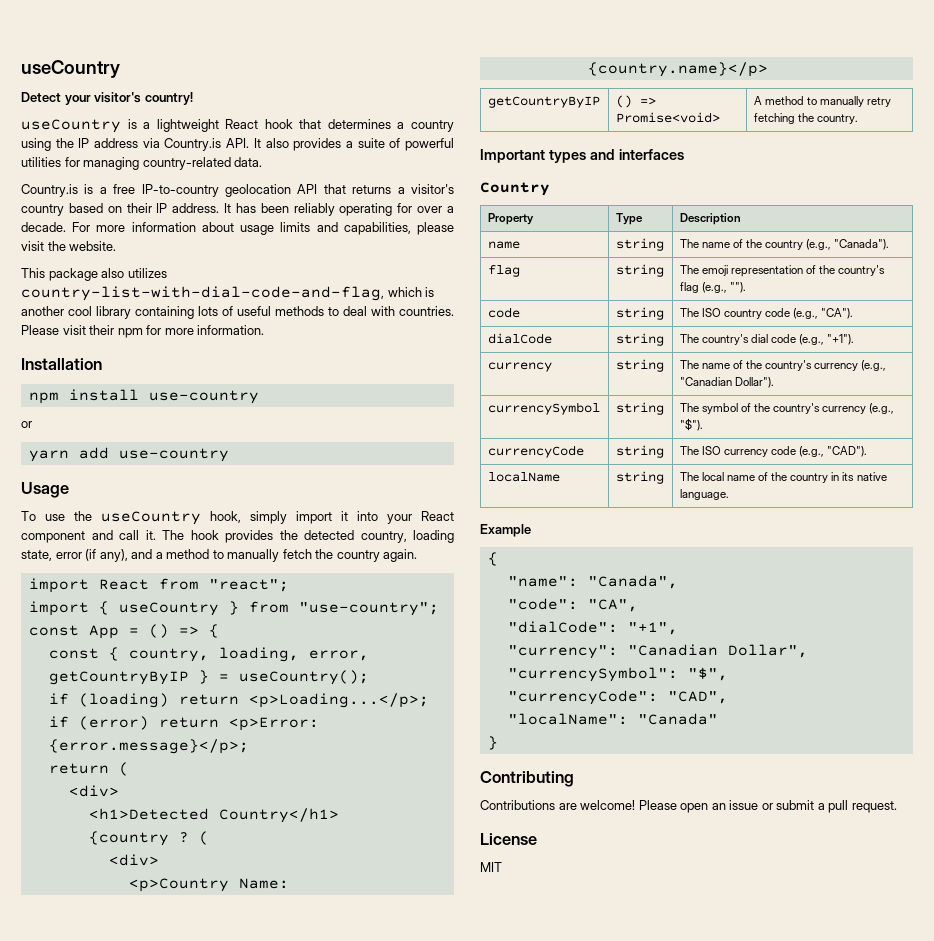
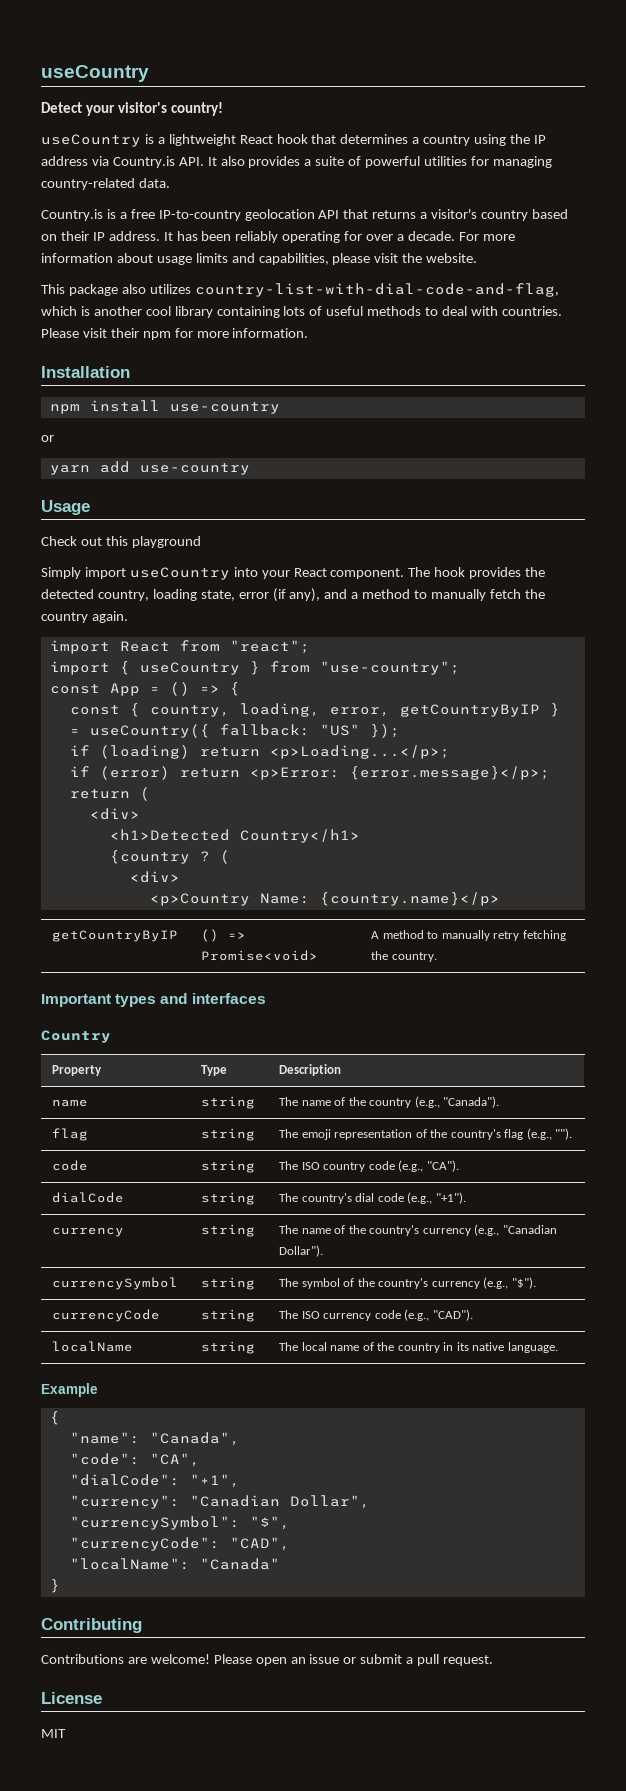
- To use the useCountry hook, simply import it into your React component and call it.
+ Check out this playground
+ Simply import useCountry into your React component.
- const { country, loading, error, getCountryByIP } = useCountry();
+ const { country, loading, error, getCountryByIP } = useCountry({ fallback: "US" });

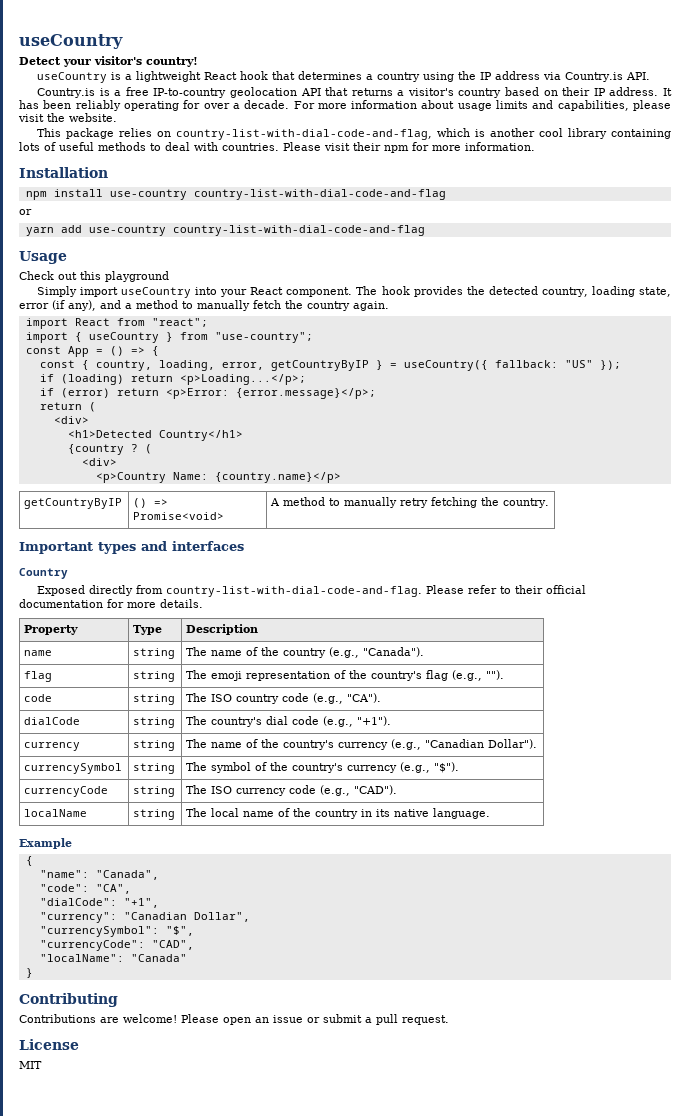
- useCountry is a lightweight React hook that determines a country using the IP address via Country.is API. It also provides a suite of powerful utilities for managing country-related data.
+ useCountry is a lightweight React hook that determines a country using the IP address via Country.is API.
- This package also utilizes country-list-with-dial-code-and-flag, which is another cool library containing lots of useful methods to deal with countries.
+ This package relies on country-list-with-dial-code-and-flag, which is another cool library containing lots of useful methods to deal with countries.
- npm install use-country
+ npm install use-country country-list-with-dial-code-and-flag
- yarn add use-country
+ yarn add use-country country-list-with-dial-code-and-flag
+ Exposed directly from country-list-with-dial-code-and-flag. Please refer to their official documentation for more details.

